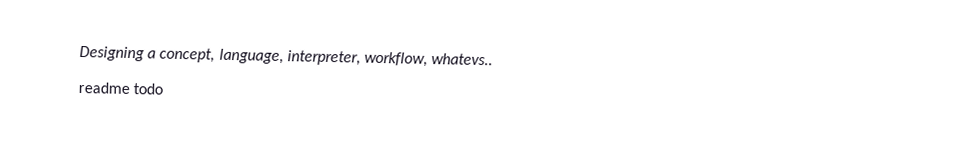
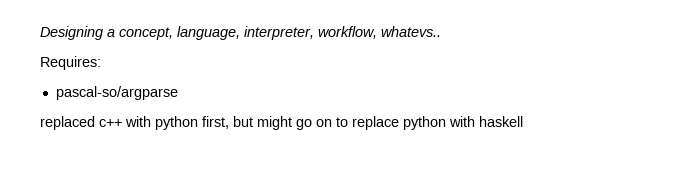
- readme todo
+ Requires:
+ pascal-so/argparse
+ replaced c++ with python first, but might go on to replace python with haskell

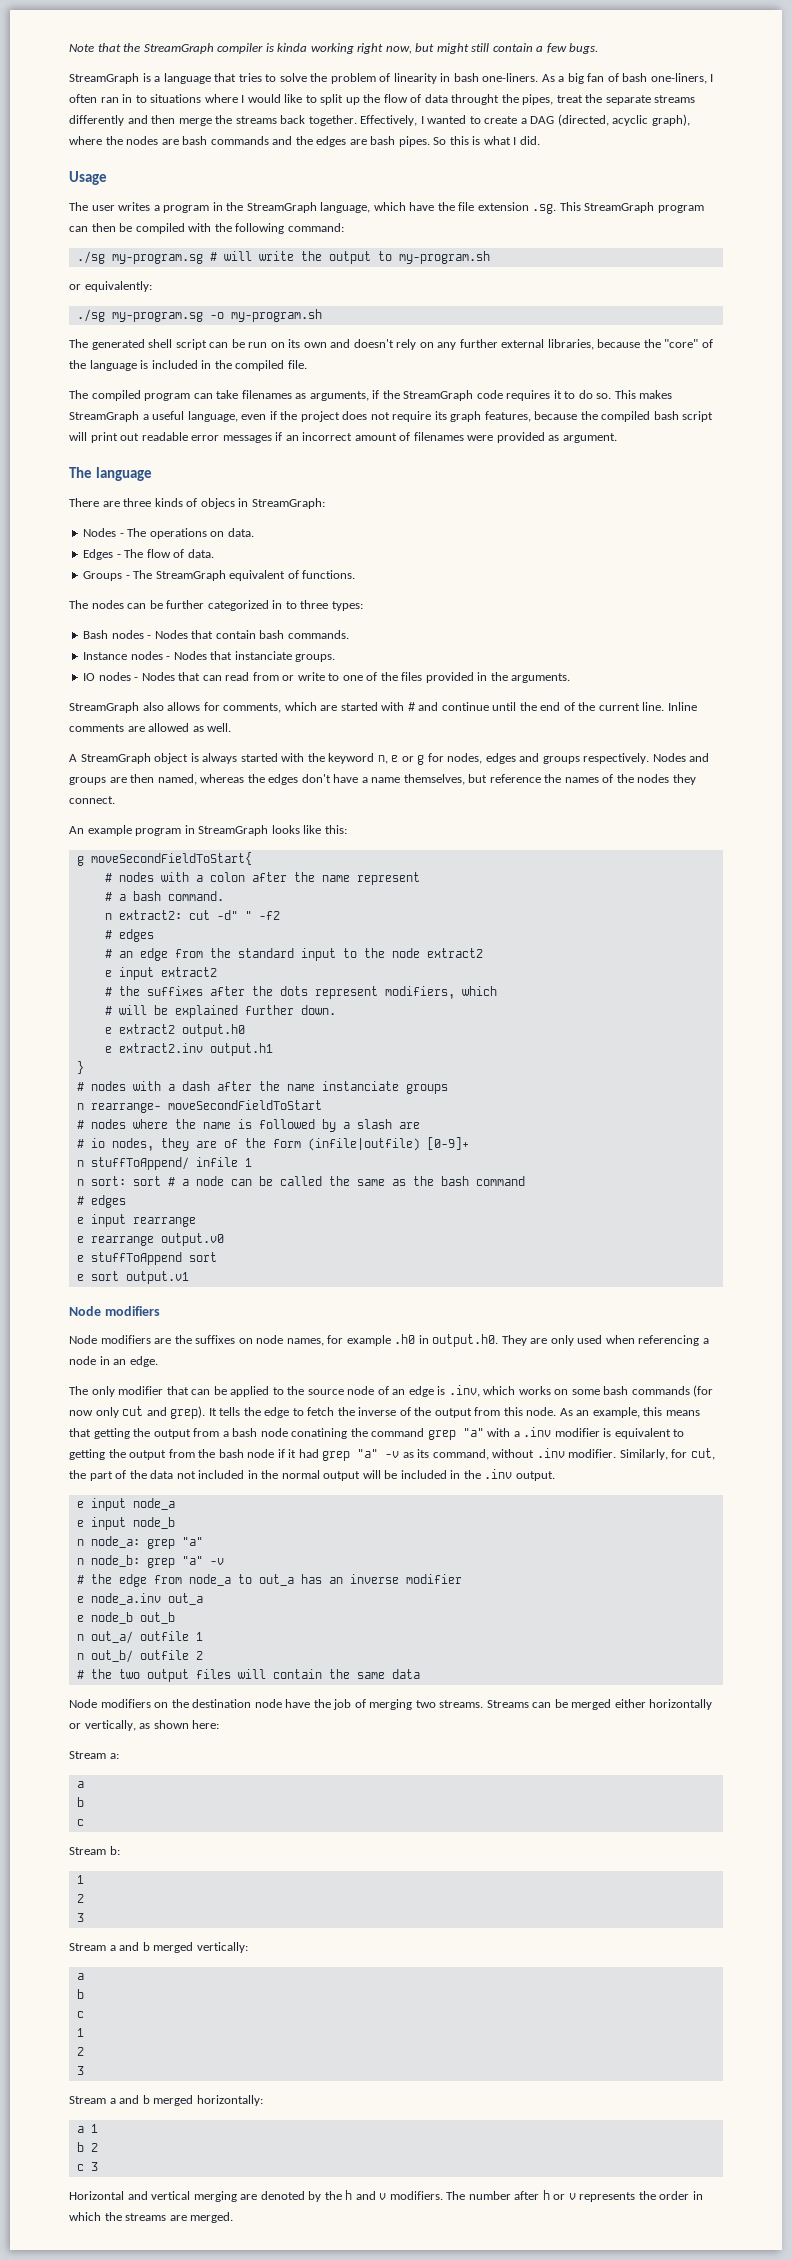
- Designing a concept, language, interpreter, workflow, whatevs..
- Requires:
- pascal-so/argparse
- replaced c++ with python first, but might go on to replace python with haskell
+ Note that the StreamGraph compiler is kinda working right now, but might still contain a few bugs.
+ StreamGraph is a language that tries to solve the problem of linearity in bash one-liners. As a big fan of bash one-liners, I often ran in to situations where I would like to split up the flow of data throught the pipes, treat the separate streams differently and then merge the streams back together. Effectively, I wanted to create a DAG (directed, acyclic graph), where the nodes are bash commands and the edges are bash pipes. So this is what I did.
+ Usage
+ The user writes a program in the StreamGraph language, which have the file extension .sg. This StreamGraph program can then be compiled with the following command:
+ ./sg my-program.sg # will write the output to my-program.sh
+ or equivalently:
+ ./sg my-program.sg -o my-program.sh
+ The generated shell script can be run on its own and doesn't rely on any further external libraries, because the "core" of the language is included in the compiled file.
+ The compiled program can take filenames as arguments, if the StreamGraph code requires it to do so. This makes StreamGraph a useful language, even if the project does not require its graph features, because the compiled bash script will print out readable error messages if an incorrect amount of filenames were provided as argument.
+ The language
+ There are three kinds of objecs in StreamGraph:
+ Nodes - The operations on data.
+ Edges - The flow of data.
+ Groups - The StreamGraph equivalent of functions.
+ The nodes can be further categorized in to three types:
+ Bash nodes - Nodes that contain bash commands.
+ Instance nodes - Nodes that instanciate groups.
+ IO nodes - Nodes that can read from or write to one of the files provided in the arguments.
+ StreamGraph also allows for comments, which are started with # and continue until the end of the current line. Inline comments are allowed as well.
+ A StreamGraph object is always started with the keyword n, e or g for nodes, edges and groups respectively. Nodes and groups are then named, whereas the edges don't have a name themselves, but reference the names of the nodes they connect.
+ An example program in StreamGraph looks like this:
+ g moveSecondFieldToStart{
+ # nodes with a colon after the name represent
+ # a bash command.
+ n extract2: cut -d" " -f2
+ # edges
+ # an edge from the standard input to the node extract2
+ e input extract2
+ # the suffixes after the dots represent modifiers, which
+ # will be explained further down.
+ e extract2 output.h0
+ e extract2.inv output.h1
+ }
+ # nodes with a dash after the name instanciate groups
+ n rearrange- moveSecondFieldToStart
+ # nodes where the name is followed by a slash are
+ # io nodes, they are of the form (infile|outfile) [0-9]+
+ n stuffToAppend/ infile 1
+ n sort: sort # a node can be called the same as the bash command
+ # edges
+ e input rearrange
+ e rearrange output.v0
+ e stuffToAppend sort
+ e sort output.v1
+ Node modifiers
+ Node modifiers are the suffixes on node names, for example .h0 in output.h0. They are only used when referencing a node in an edge.
+ The only modifier that can be applied to the source node of an edge is .inv, which works on some bash commands (for now only cut and grep). It tells the edge to fetch the inverse of the output from this node. As an example, this means that getting the output from a bash node conatining the command grep "a" with a .inv modifier is equivalent to getting the output from the bash node if it had grep "a" -v as its command, without .inv modifier. Similarly, for cut, the part of the data not included in the normal output will be included in the .inv output.
+ e input node_a
+ e input node_b
+ n node_a: grep "a"
+ n node_b: grep "a" -v
+ # the edge from node_a to out_a has an inverse modifier
+ e node_a.inv out_a
+ e node_b out_b
+ n out_a/ outfile 1
+ n out_b/ outfile 2
+ # the two output files will contain the same data
+ Node modifiers on the destination node have the job of merging two streams. Streams can be merged either horizontally or vertically, as shown here:
+ Stream a:
+ a
+ b
+ c
+ Stream b:
+ 1
+ 2
+ 3
+ Stream a and b merged vertically:
+ a
+ b
+ c
+ 1
+ 2
+ 3
+ Stream a and b merged horizontally:
+ a 1
+ b 2
+ c 3
+ Horizontal and vertical merging are denoted by the h and v modifiers. The number after h or v represents the order in which the streams are merged.

